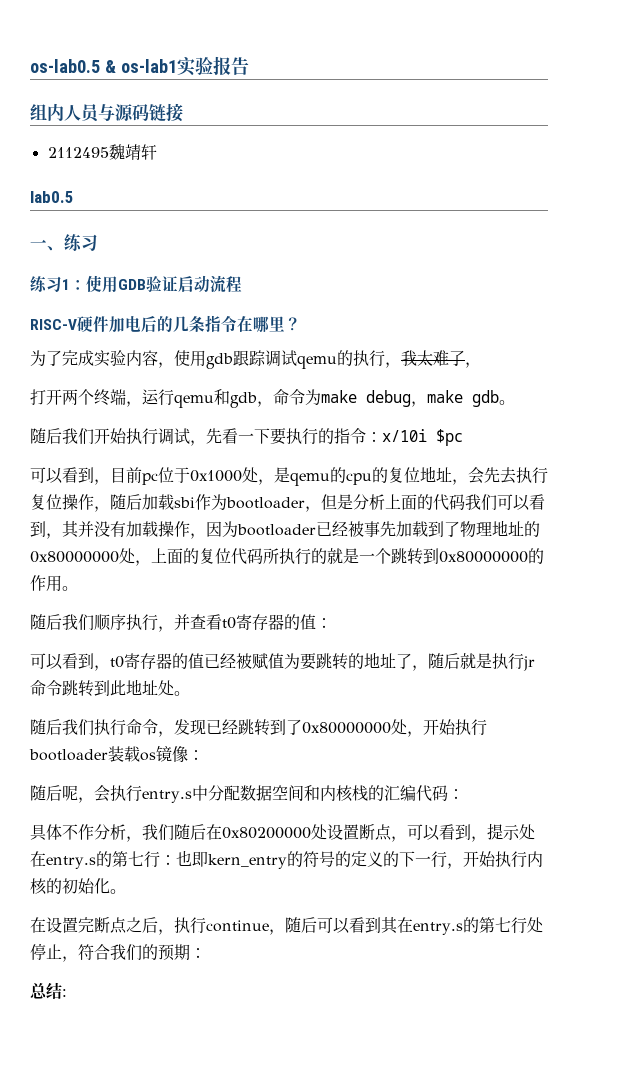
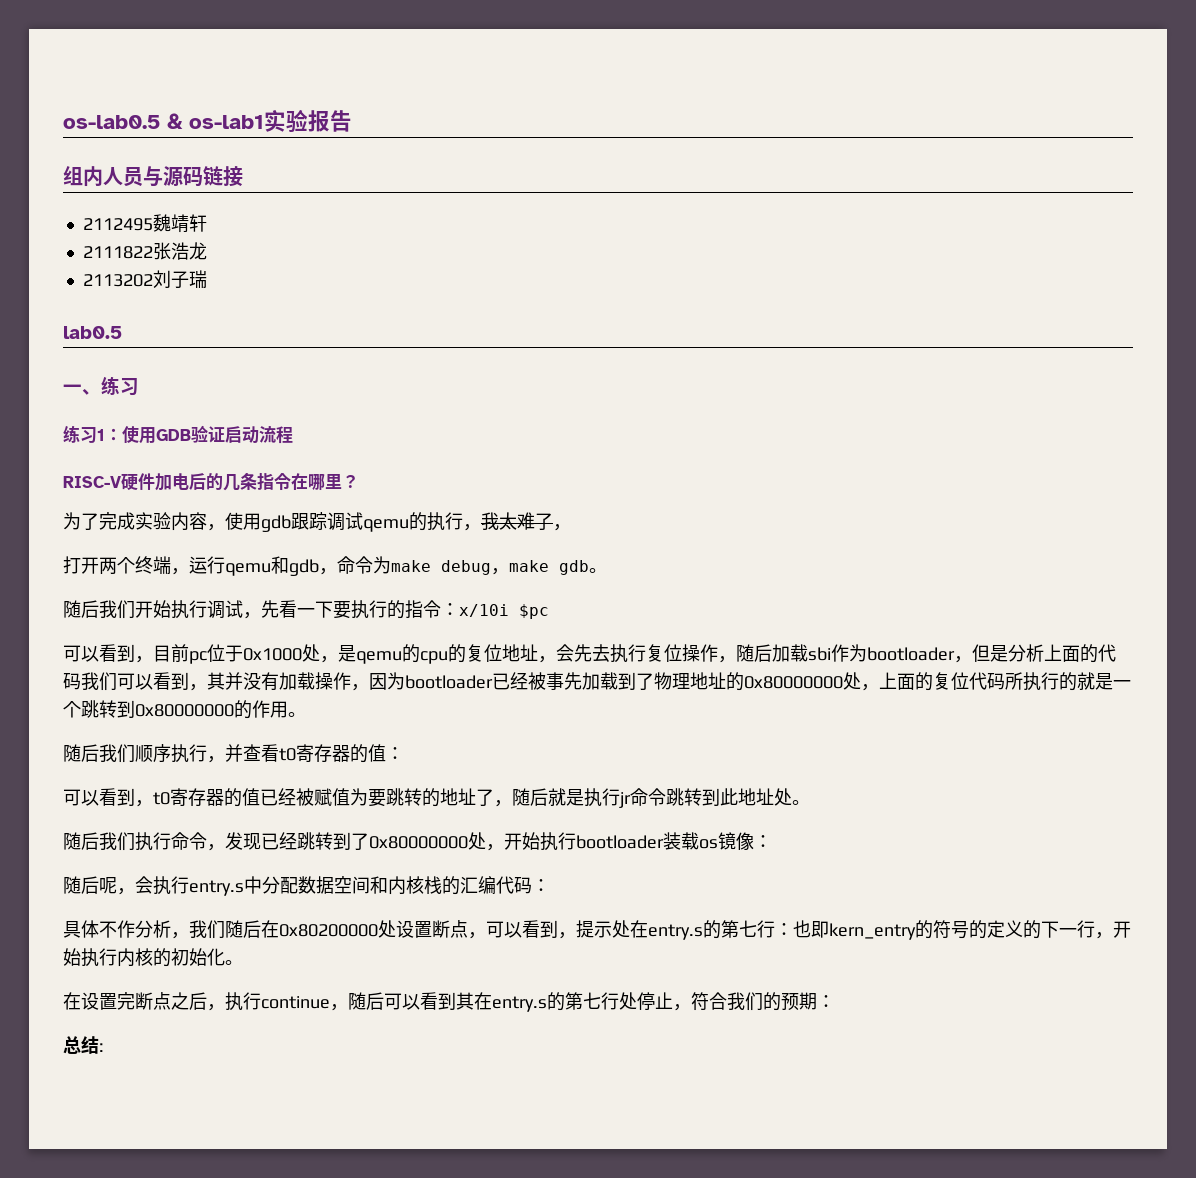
+ 2111822张浩龙
+ 2113202刘子瑞

